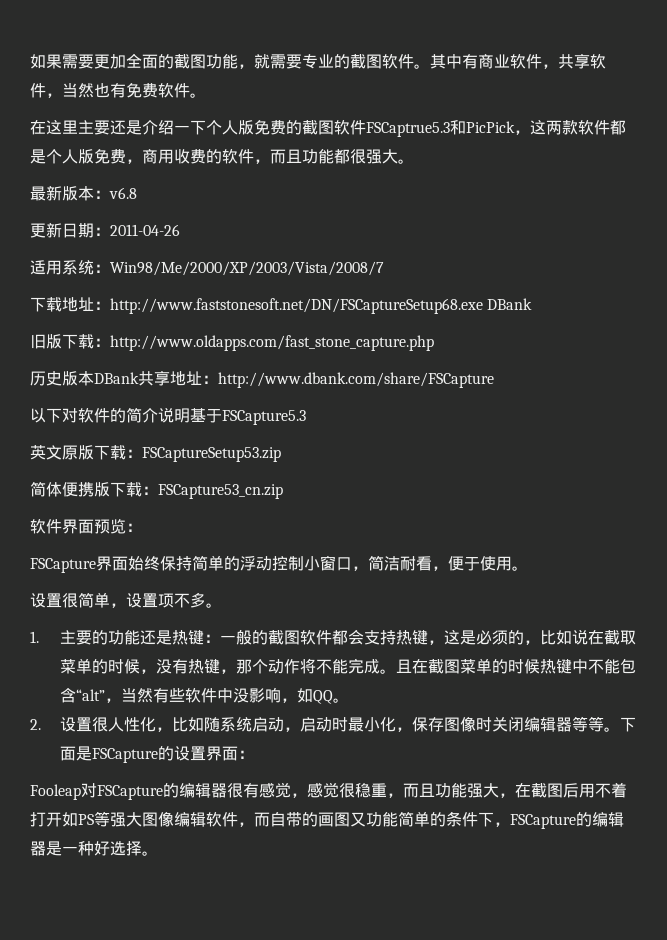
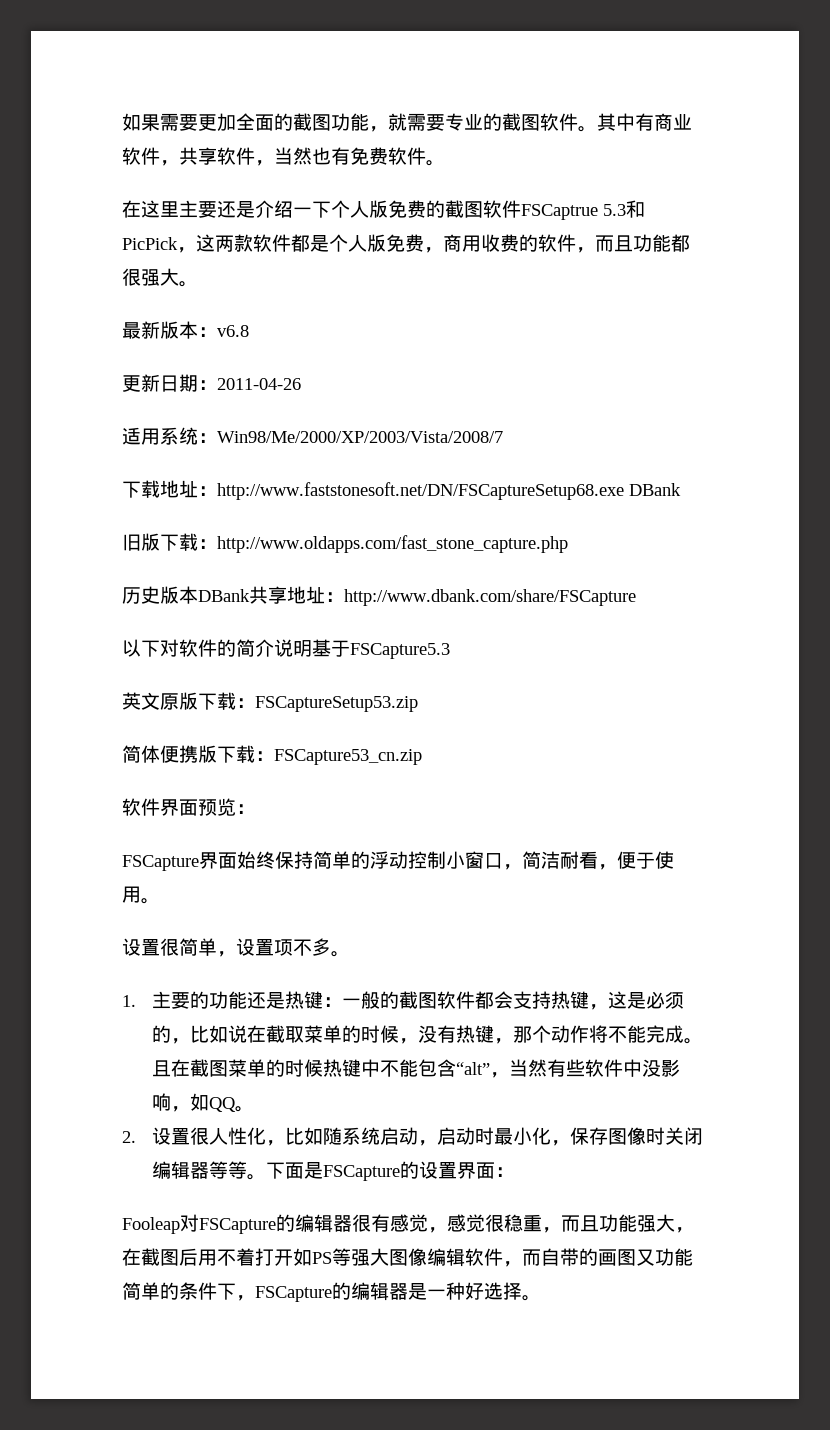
- 在这里主要还是介绍一下个人版免费的截图软件FSCaptrue5.3和PicPick，这两款软件都是个人版免费，商用收费的软件，而且功能都很强大。
+ 在这里主要还是介绍一下个人版免费的截图软件FSCaptrue 5.3和PicPick，这两款软件都是个人版免费，商用收费的软件，而且功能都很强大。

